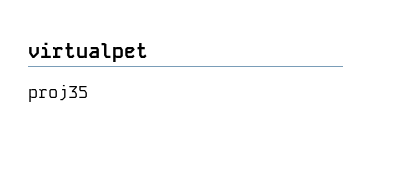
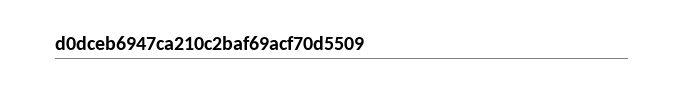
- virtualpet
- proj35
+ d0dceb6947ca210c2baf69acf70d5509

